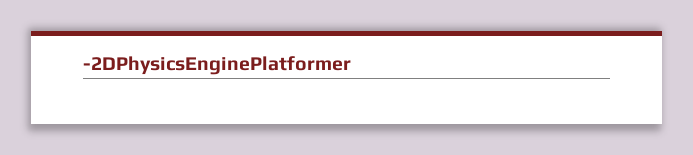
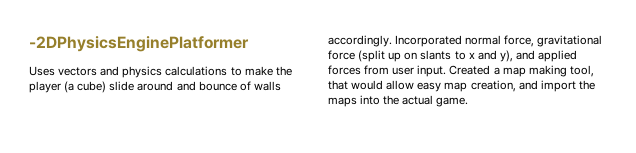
+ Uses vectors and physics calculations to make the player (a cube) slide around and bounce of walls accordingly. Incorporated normal force, gravitational force (split up on slants to x and y), and applied forces from user input. Created a map making tool, that would allow easy map creation, and import the maps into the actual game.

